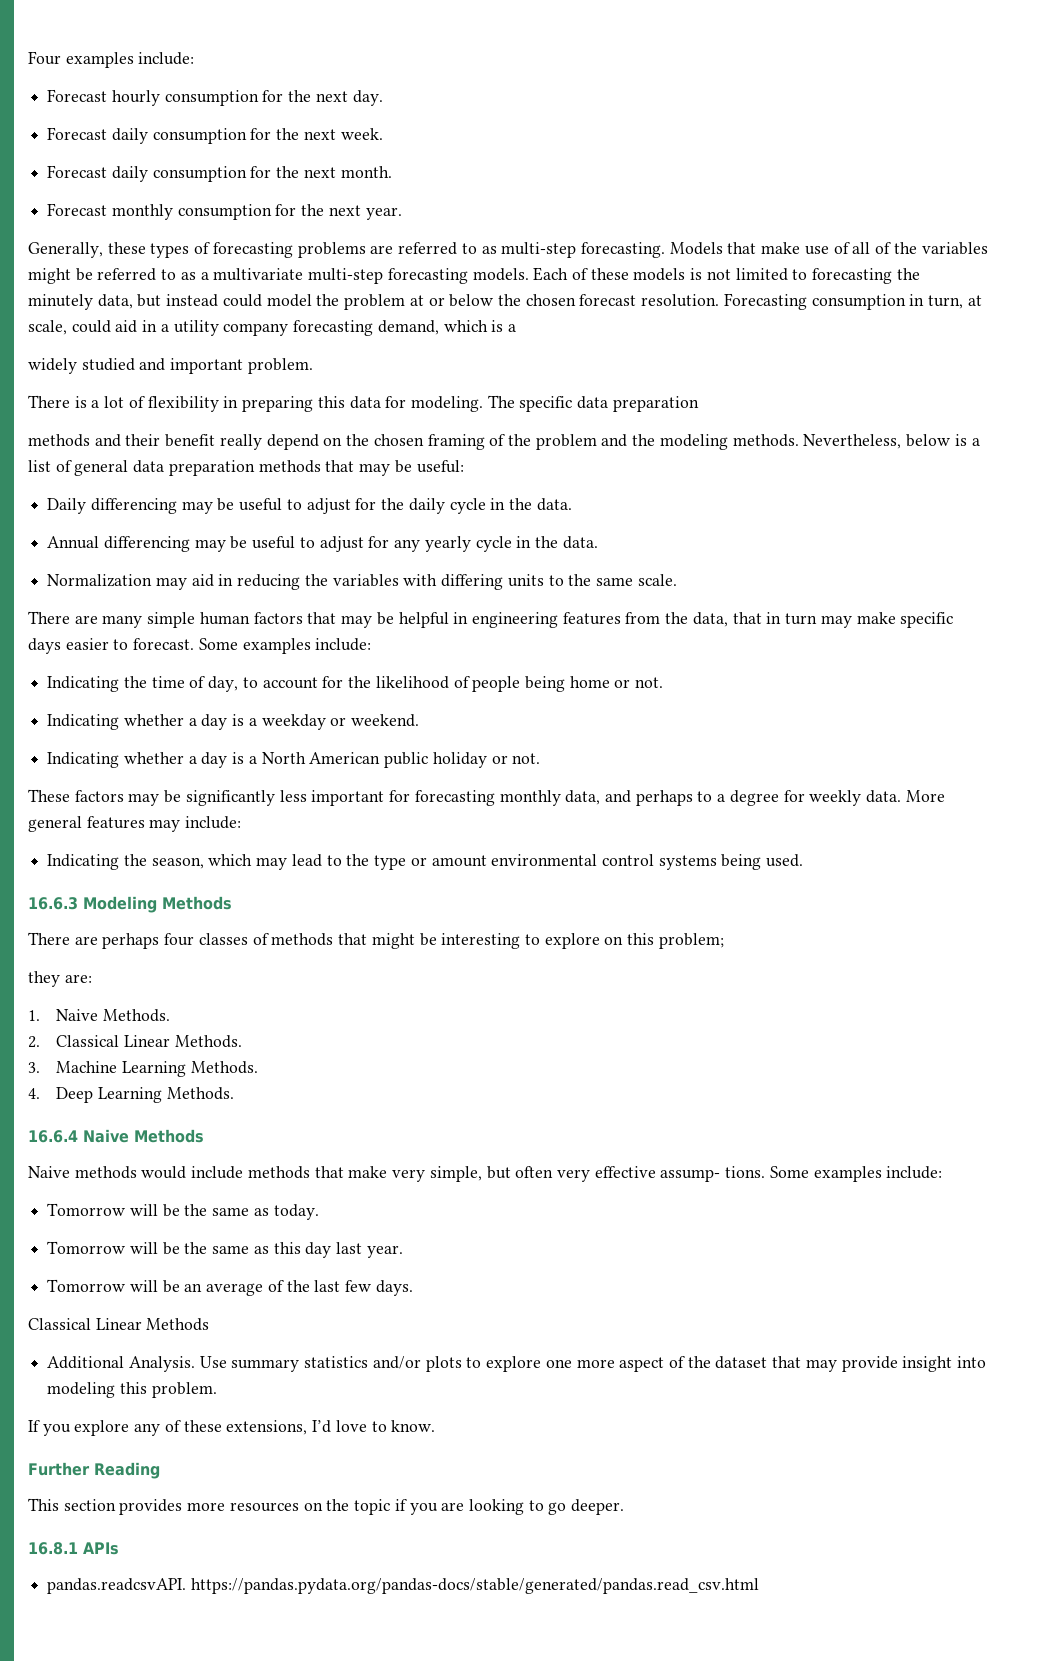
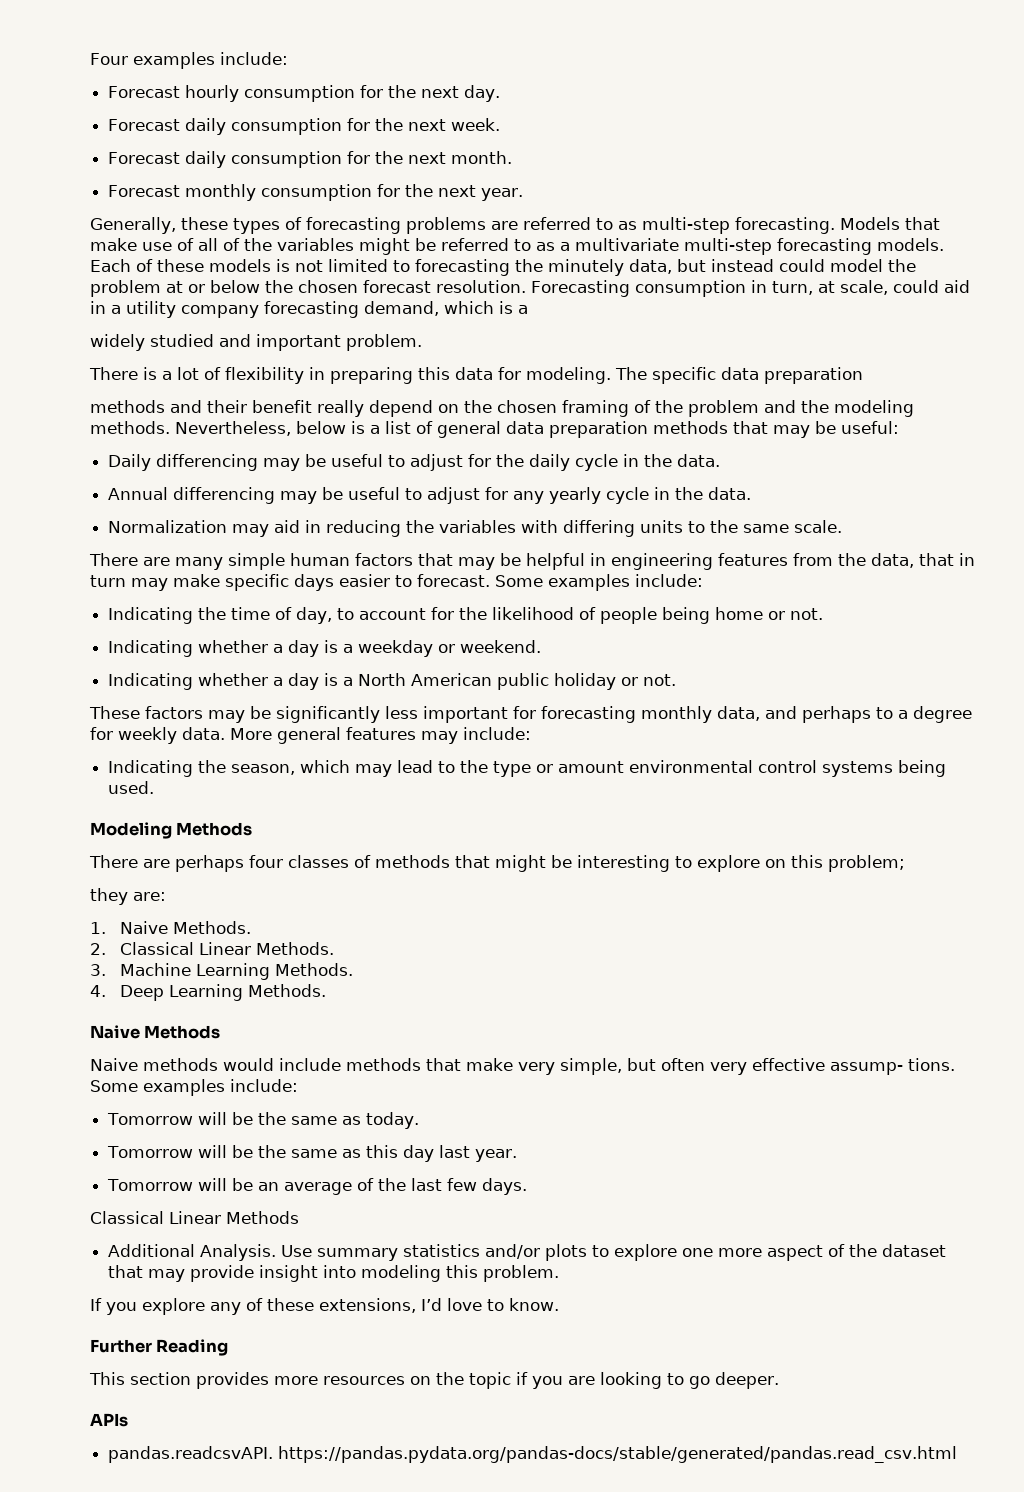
- 16.6.3 Modeling Methods
+ Modeling Methods
- 16.6.4 Naive Methods
+ Naive Methods
- 16.8.1 APIs
+ APIs

